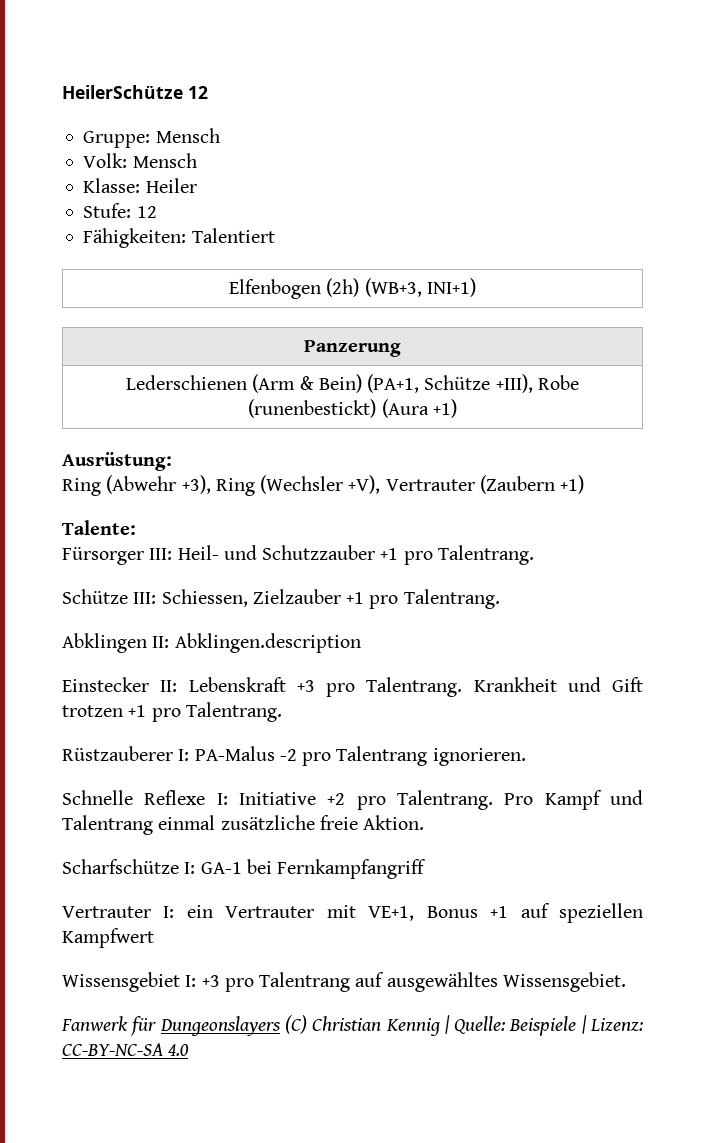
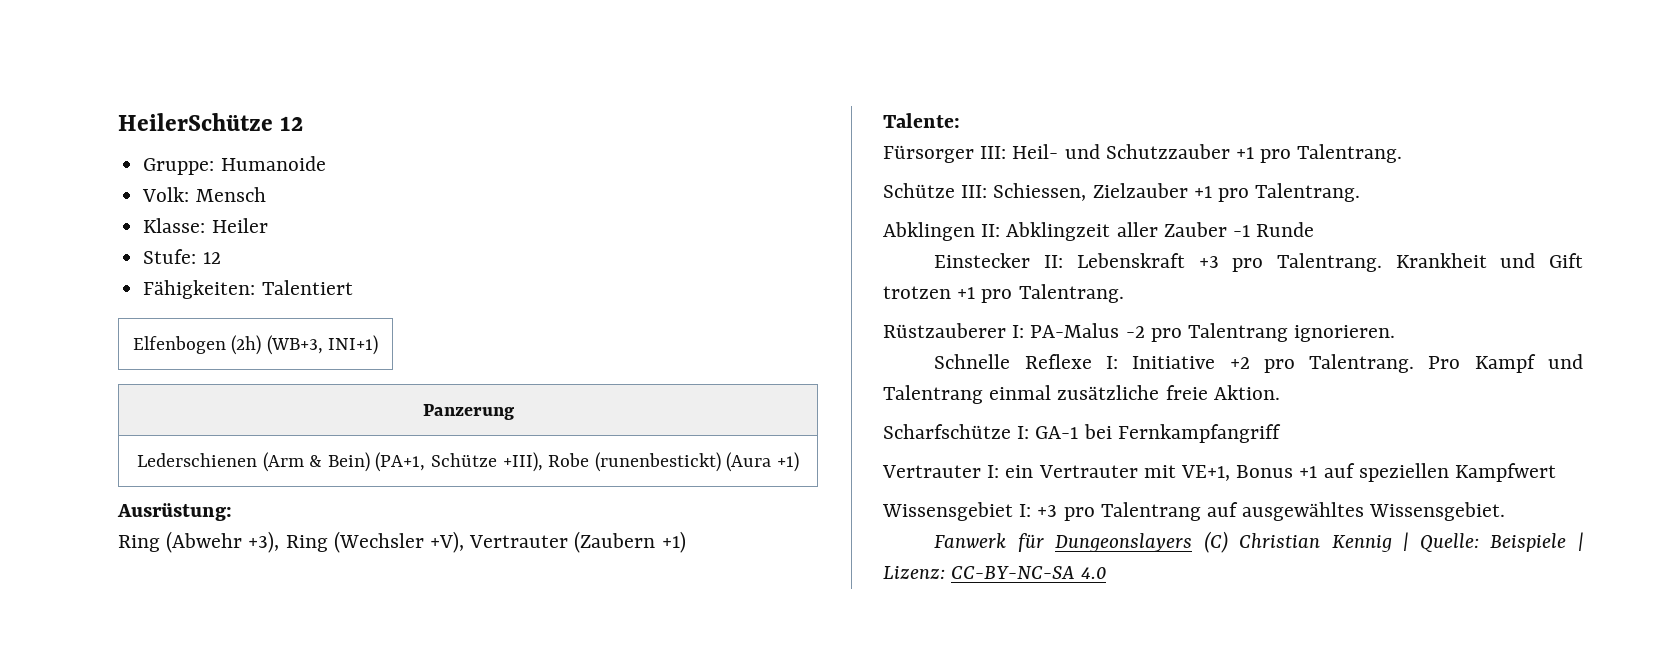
- Gruppe: Mensch
+ Gruppe: Humanoide
- Abklingen II: Abklingen.description
+ Abklingen II: Abklingzeit aller Zauber -1 Runde

